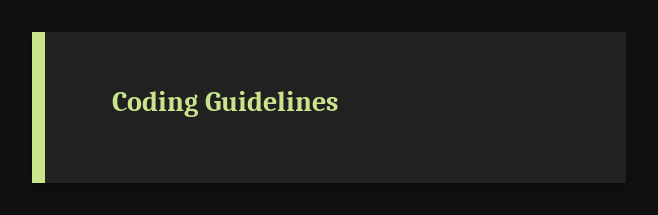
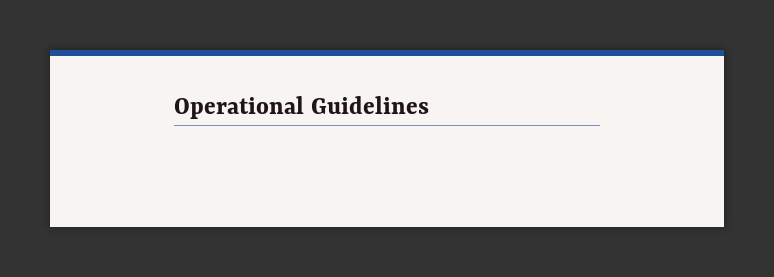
- Coding Guidelines
+ Operational Guidelines

